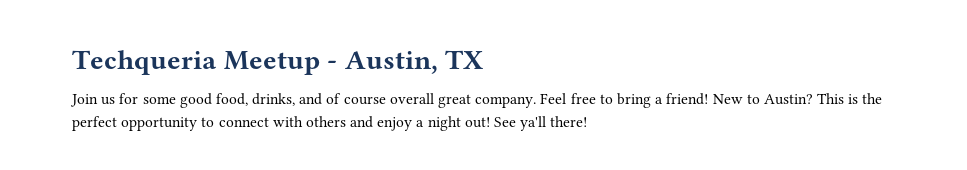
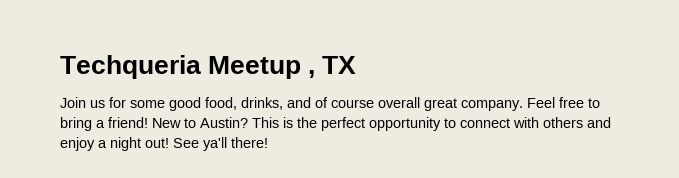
- Techqueria Meetup - Austin, TX
+ Techqueria Meetup , TX

